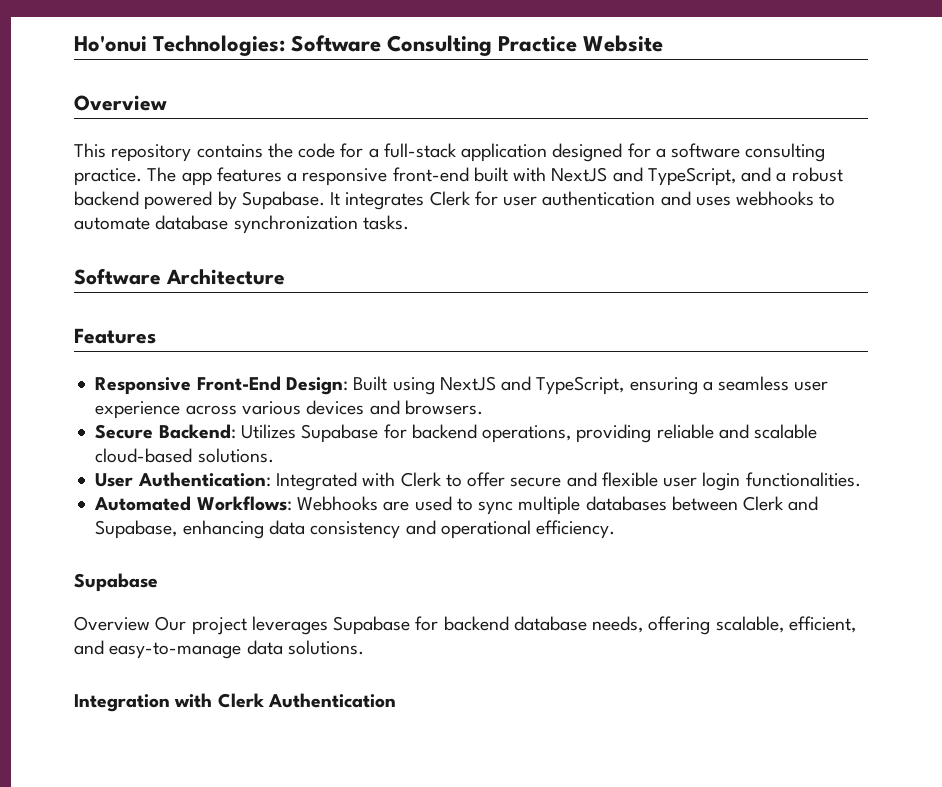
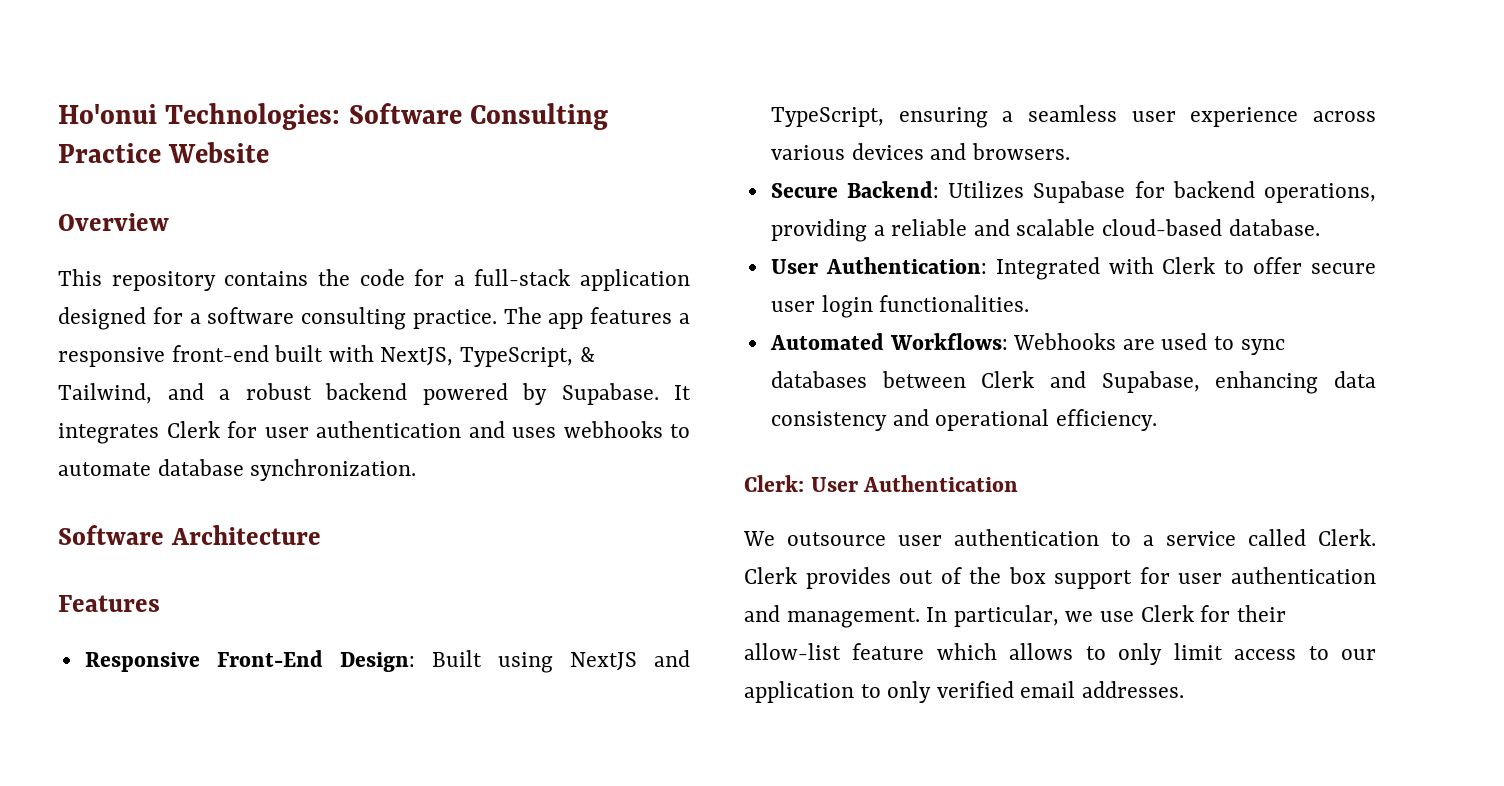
- The app features a responsive front-end built with NextJS and TypeScript, and a robust backend powered by Supabase.
+ The app features a responsive front-end built with NextJS, TypeScript, & Tailwind, and a robust backend powered by Supabase.
- It integrates Clerk for user authentication and uses webhooks to automate database synchronization tasks.
+ It integrates Clerk for user authentication and uses webhooks to automate database synchronization.
- Secure Backend: Utilizes Supabase for backend operations, providing reliable and scalable cloud-based solutions.
+ Secure Backend: Utilizes Supabase for backend operations, providing a reliable and scalable cloud-based database.
- User Authentication: Integrated with Clerk to offer secure and flexible user login functionalities.
+ User Authentication: Integrated with Clerk to offer secure user login functionalities.
- Automated Workflows: Webhooks are used to sync multiple databases between Clerk and Supabase, enhancing data consistency and operational efficiency.
- Supabase
- Overview Our project leverages Supabase for backend database needs, offering scalable, efficient, and easy-to-manage data solutions.
- Integration with Clerk Authentication
+ Automated Workflows: Webhooks are used to sync databases between Clerk and Supabase, enhancing data consistency and operational efficiency.
+ Clerk: User Authentication
+ We outsource user authentication to a service called Clerk. Clerk provides out of the box support for user authentication and management. In particular, we use Clerk for their allow-list feature which allows to only limit access to our application to only verified email addresses.

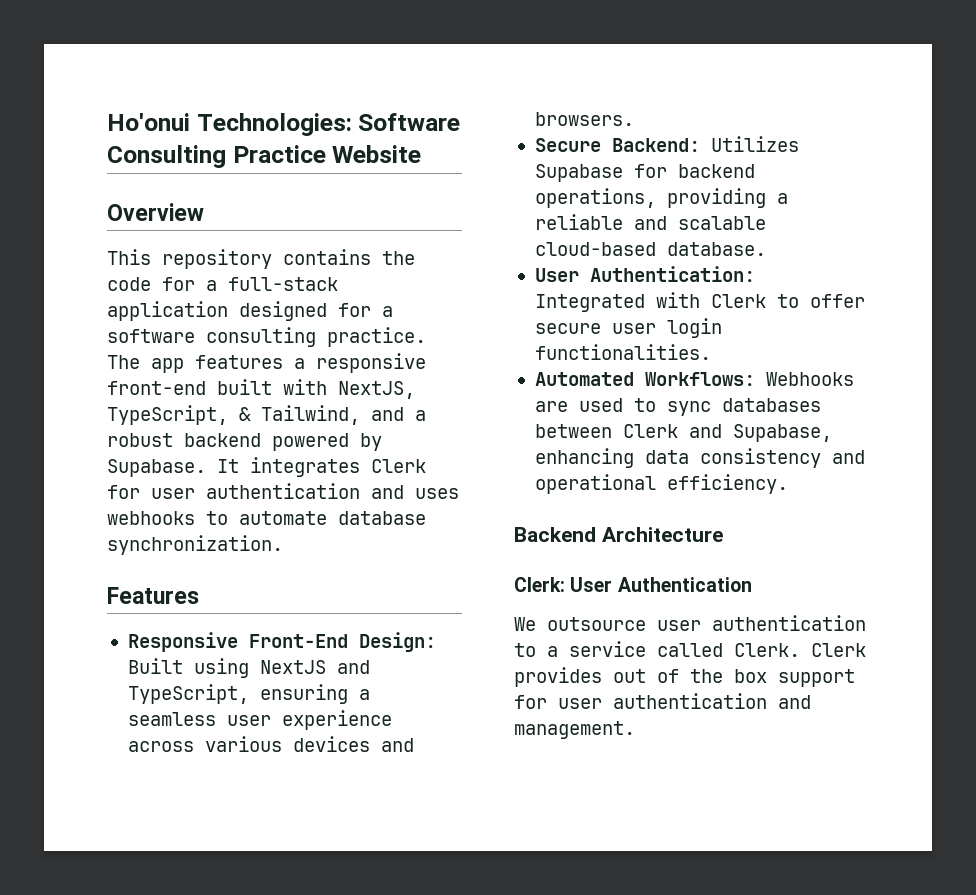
- Software Architecture
+ Backend Architecture
- In particular, we use Clerk for their allow-list feature which allows to only limit access to our application to only verified email addresses.

